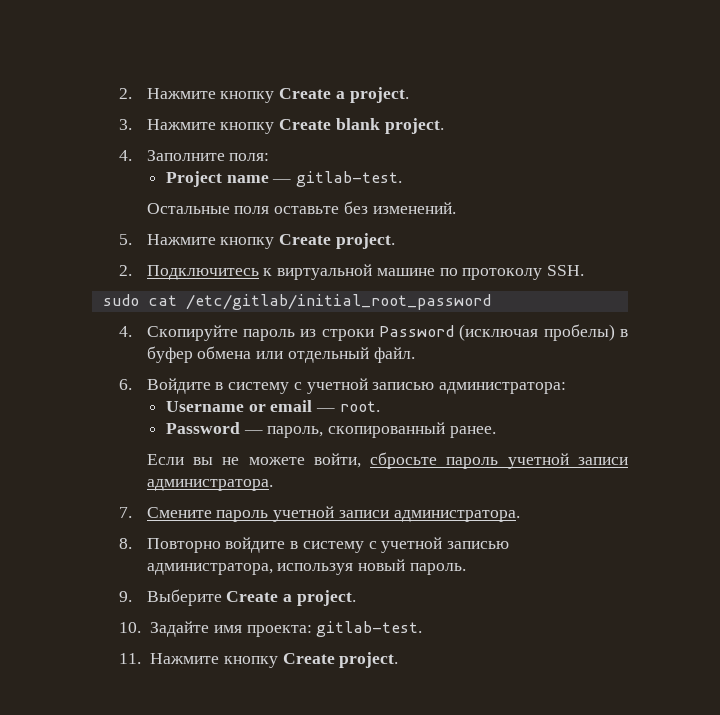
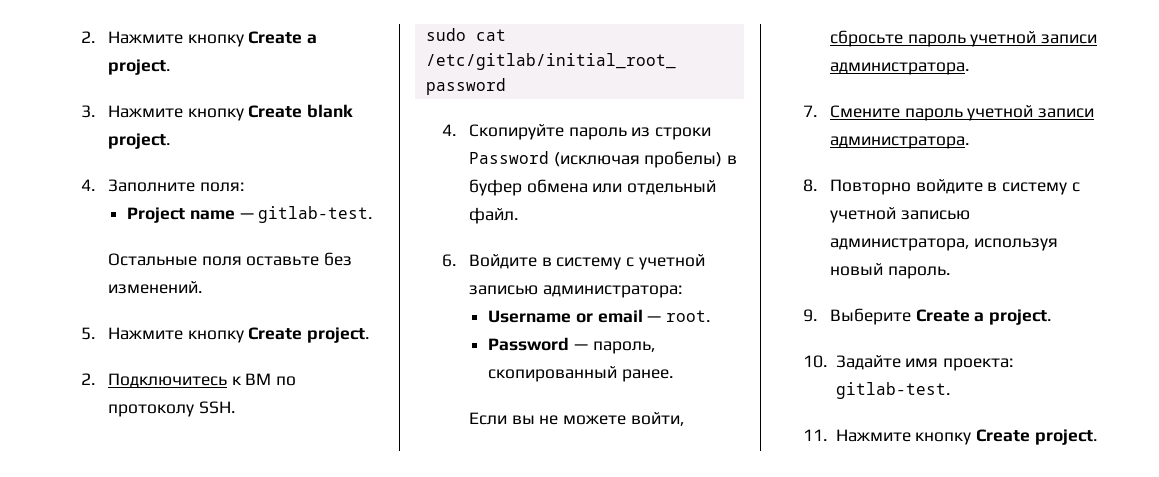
- 2. Подключитесь к виртуальной машине по протоколу SSH.
+ 2. Подключитесь к ВМ по протоколу SSH.

